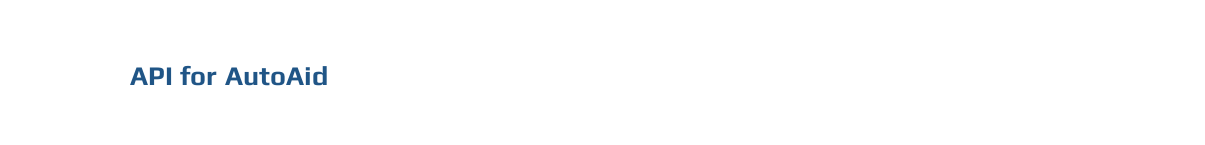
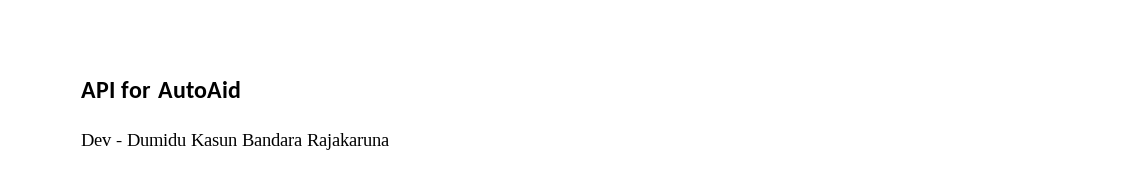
+ Dev - Dumidu Kasun Bandara Rajakaruna

